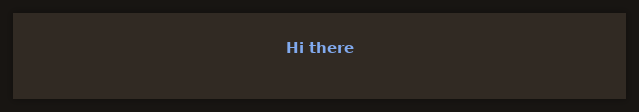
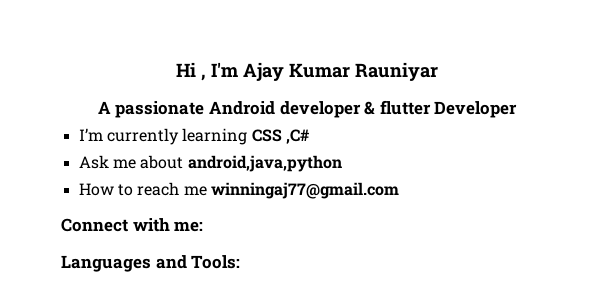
- Hi there
+ Hi , I'm Ajay Kumar Rauniyar
+ A passionate Android developer & flutter Developer
+ I’m currently learning CSS ,C#
+ Ask me about android,java,python
+ How to reach me winningaj77@gmail.com
+ Connect with me:
+ Languages and Tools:

